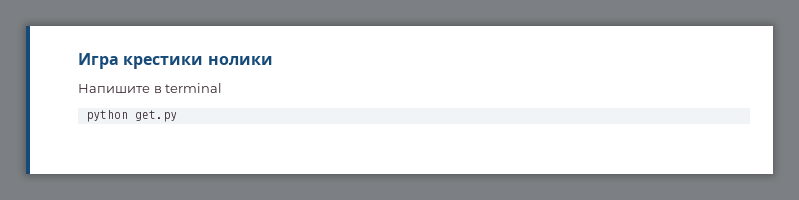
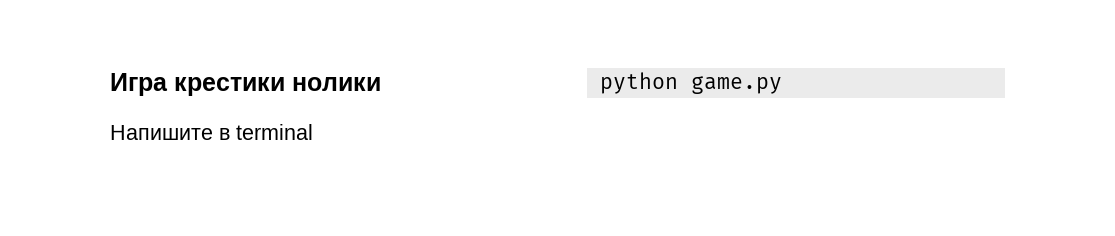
- python get.py
+ python game.py

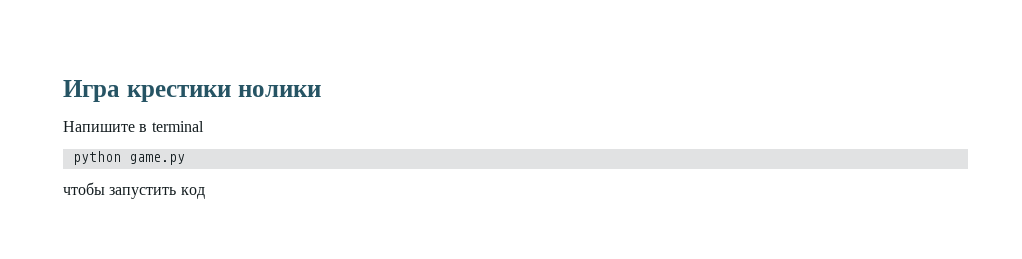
+ чтобы запустить код

